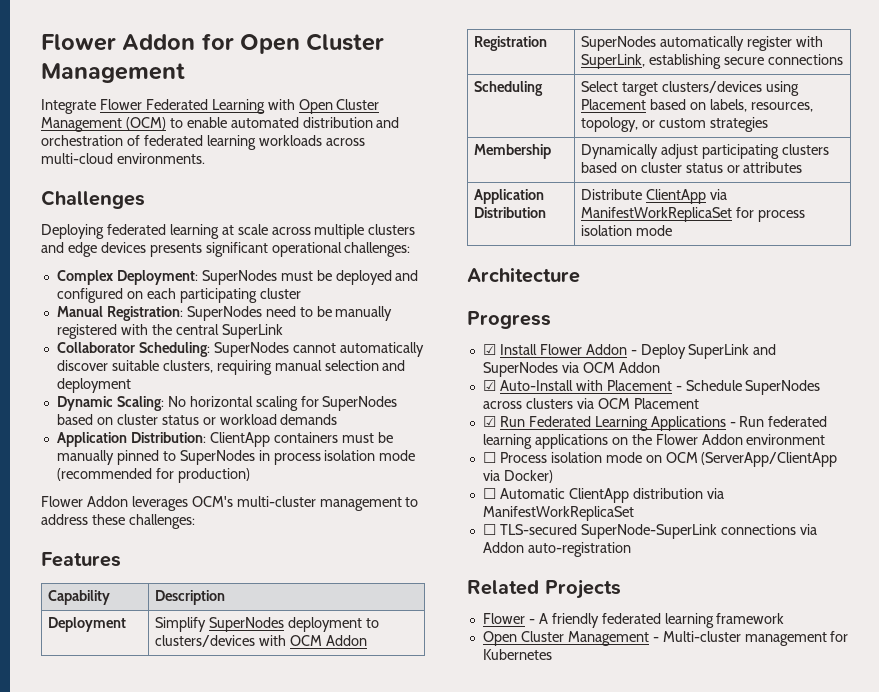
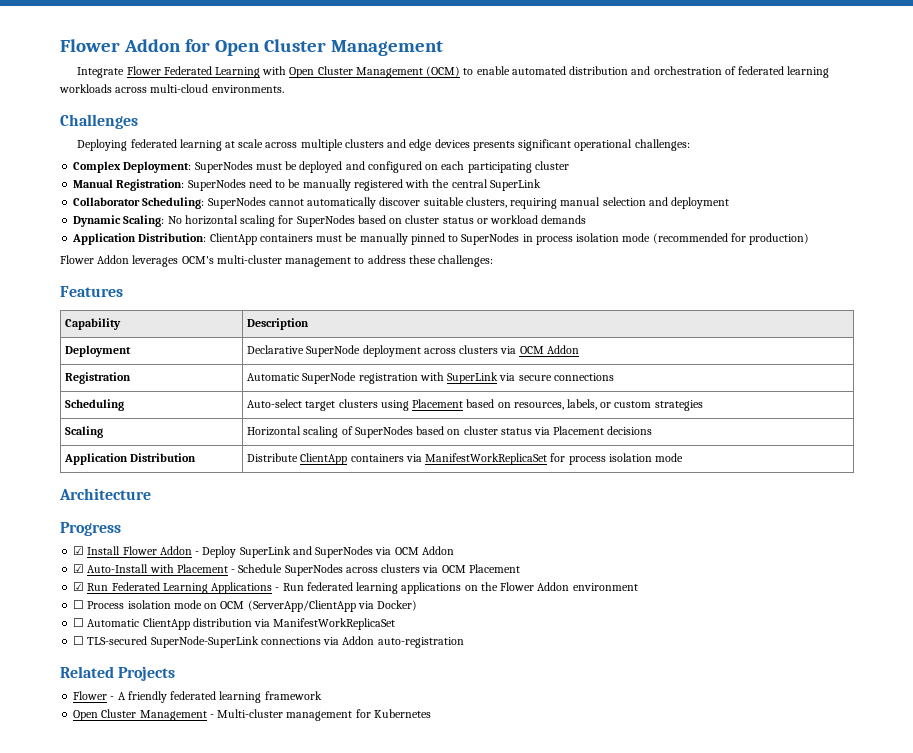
- Deployment | Simplify SuperNodes deployment to clusters/devices with OCM Addon
- Registration | SuperNodes automatically register with SuperLink, establishing secure connections
+ Deployment | Declarative SuperNode deployment across clusters via OCM Addon
+ Registration | Automatic SuperNode registration with SuperLink via secure connections
- Scheduling | Select target clusters/devices using Placement based on labels, resources, topology, or custom strategies
+ Scheduling | Auto-select target clusters using Placement based on resources, labels, or custom strategies
- Membership | Dynamically adjust participating clusters based on cluster status or attributes
+ Scaling | Horizontal scaling of SuperNodes based on cluster status via Placement decisions
- Application Distribution | Distribute ClientApp via ManifestWorkReplicaSet for process isolation mode
+ Application Distribution | Distribute ClientApp containers via ManifestWorkReplicaSet for process isolation mode

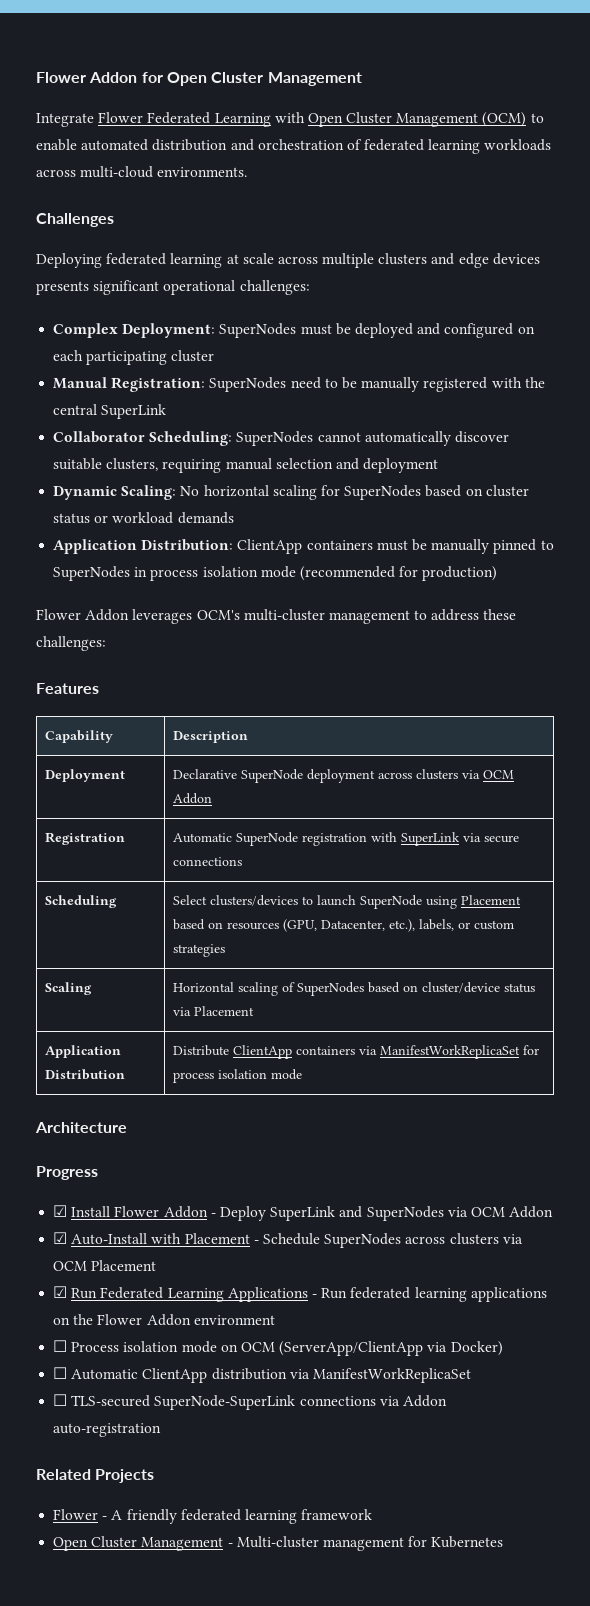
- Scheduling | Auto-select target clusters using Placement based on resources, labels, or custom strategies
+ Scheduling | Select clusters/devices to launch SuperNode using Placement based on resources (GPU, Datacenter, etc.), labels, or custom strategies
- Scaling | Horizontal scaling of SuperNodes based on cluster status via Placement decisions
+ Scaling | Horizontal scaling of SuperNodes based on cluster/device status via Placement

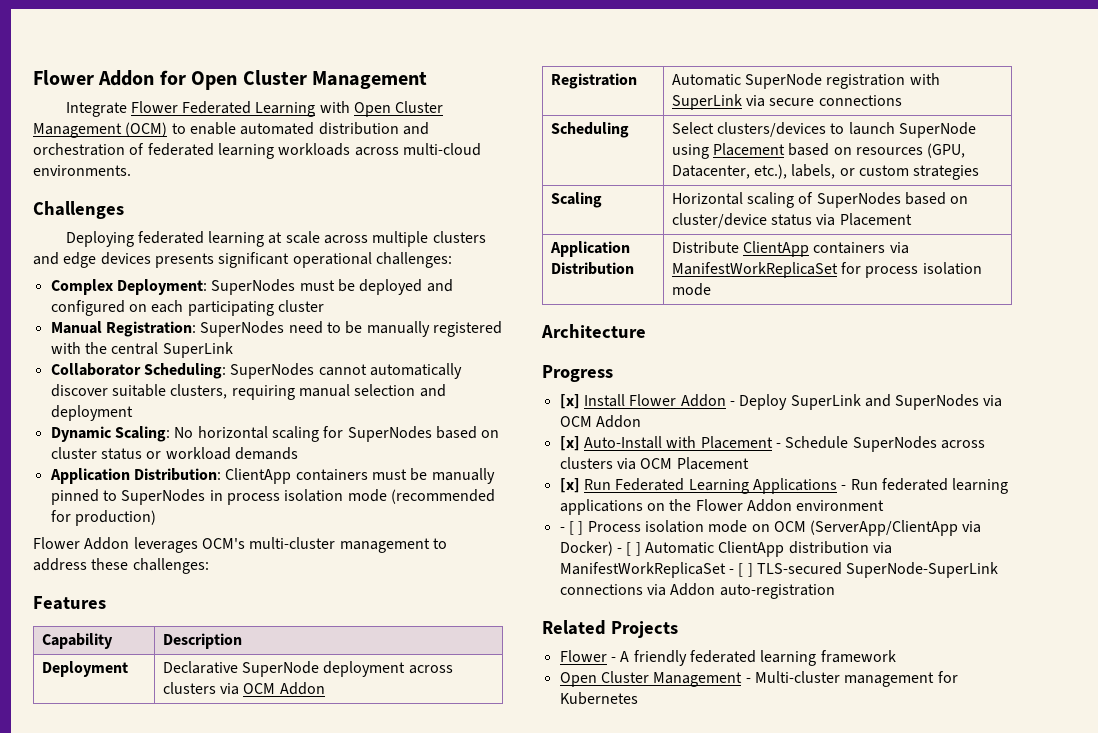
- ☑ Install Flower Addon - Deploy SuperLink and SuperNodes via OCM Addon
+ [x] Install Flower Addon - Deploy SuperLink and SuperNodes via OCM Addon
- ☑ Auto-Install with Placement - Schedule SuperNodes across clusters via OCM Placement
+ [x] Auto-Install with Placement - Schedule SuperNodes across clusters via OCM Placement
- ☑ Run Federated Learning Applications - Run federated learning applications on the Flower Addon environment
+ [x] Run Federated Learning Applications - Run federated learning applications on the Flower Addon environment
- ☐ Process isolation mode on OCM (ServerApp/ClientApp via Docker)
- ☐ Automatic ClientApp distribution via ManifestWorkReplicaSet
- ☐ TLS-secured SuperNode-SuperLink connections via Addon auto-registration
+ - [ ] Process isolation mode on OCM (ServerApp/ClientApp via Docker) - [ ] Automatic ClientApp distribution via ManifestWorkReplicaSet - [ ] TLS-secured SuperNode-SuperLink connections via Addon auto-registration

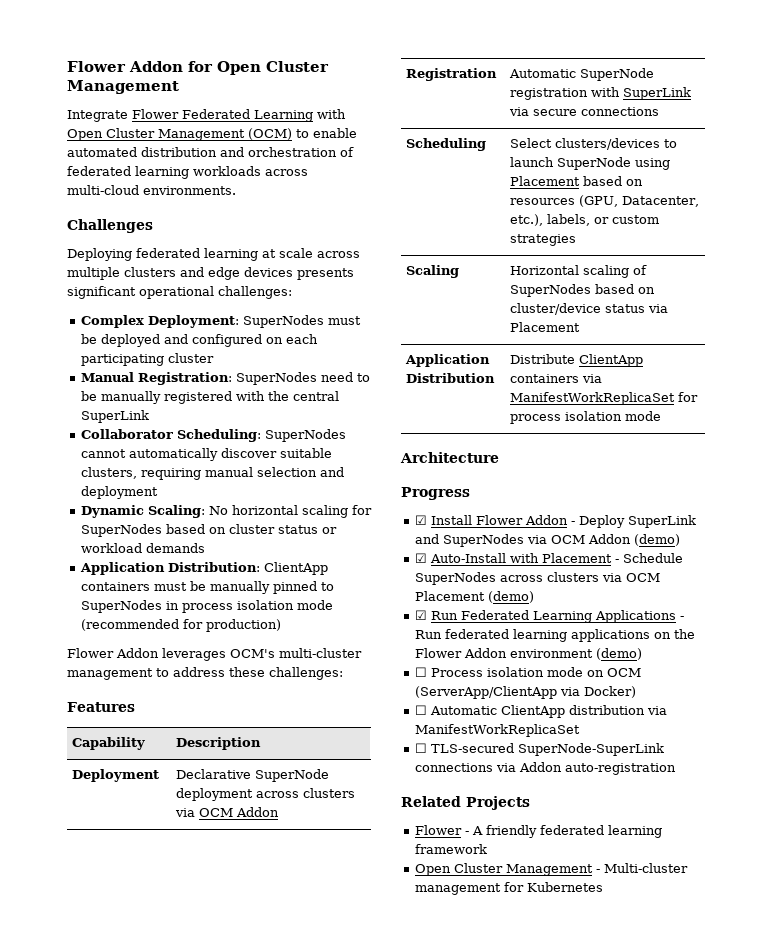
- [x] Install Flower Addon - Deploy SuperLink and SuperNodes via OCM Addon
- [x] Auto-Install with Placement - Schedule SuperNodes across clusters via OCM Placement
- [x] Run Federated Learning Applications - Run federated learning applications on the Flower Addon environment
- - [ ] Process isolation mode on OCM (ServerApp/ClientApp via Docker) - [ ] Automatic ClientApp distribution via ManifestWorkReplicaSet - [ ] TLS-secured SuperNode-SuperLink connections via Addon auto-registration
+ ☑ Install Flower Addon - Deploy SuperLink and SuperNodes via OCM Addon (demo)
+ ☑ Auto-Install with Placement - Schedule SuperNodes across clusters via OCM Placement (demo)
+ ☑ Run Federated Learning Applications - Run federated learning applications on the Flower Addon environment (demo)
+ ☐ Process isolation mode on OCM (ServerApp/ClientApp via Docker)
+ ☐ Automatic ClientApp distribution via ManifestWorkReplicaSet
+ ☐ TLS-secured SuperNode-SuperLink connections via Addon auto-registration

